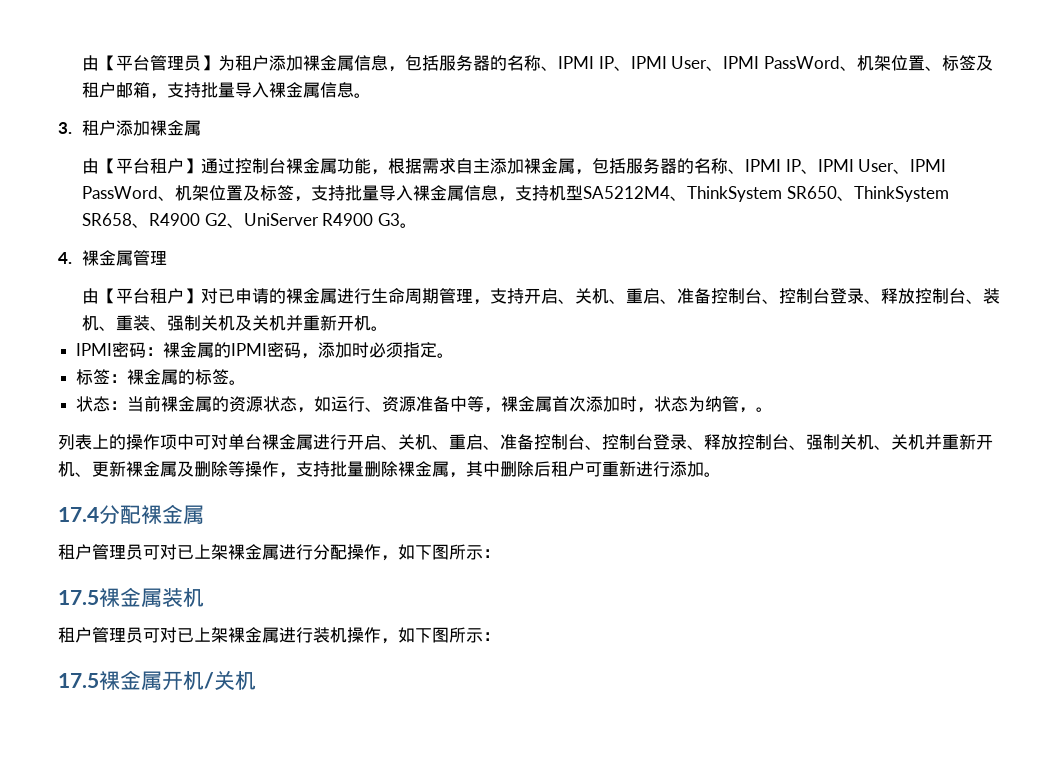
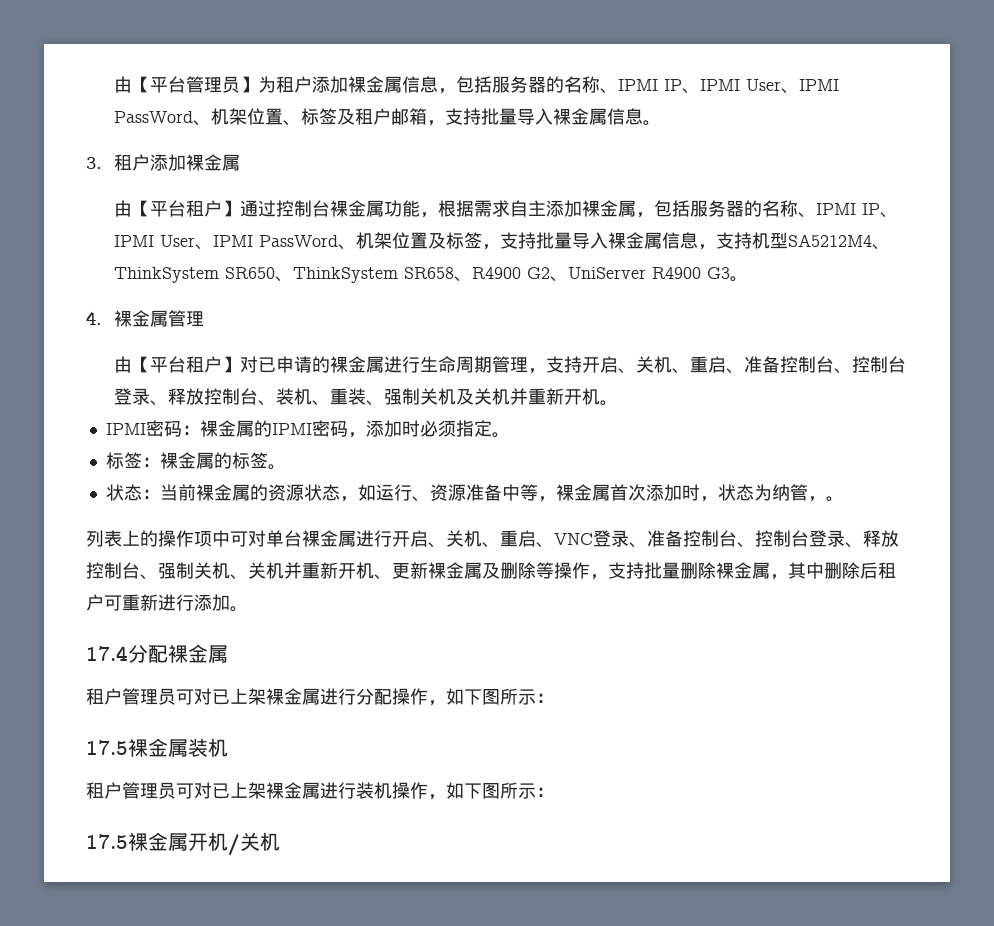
- 列表上的操作项中可对单台裸金属进行开启、关机、重启、准备控制台、控制台登录、释放控制台、强制关机、关机并重新开机、更新裸金属及删除等操作，支持批量删除裸金属，其中删除后租户可重新进行添加。
+ 列表上的操作项中可对单台裸金属进行开启、关机、重启、VNC登录、准备控制台、控制台登录、释放控制台、强制关机、关机并重新开机、更新裸金属及删除等操作，支持批量删除裸金属，其中删除后租户可重新进行添加。

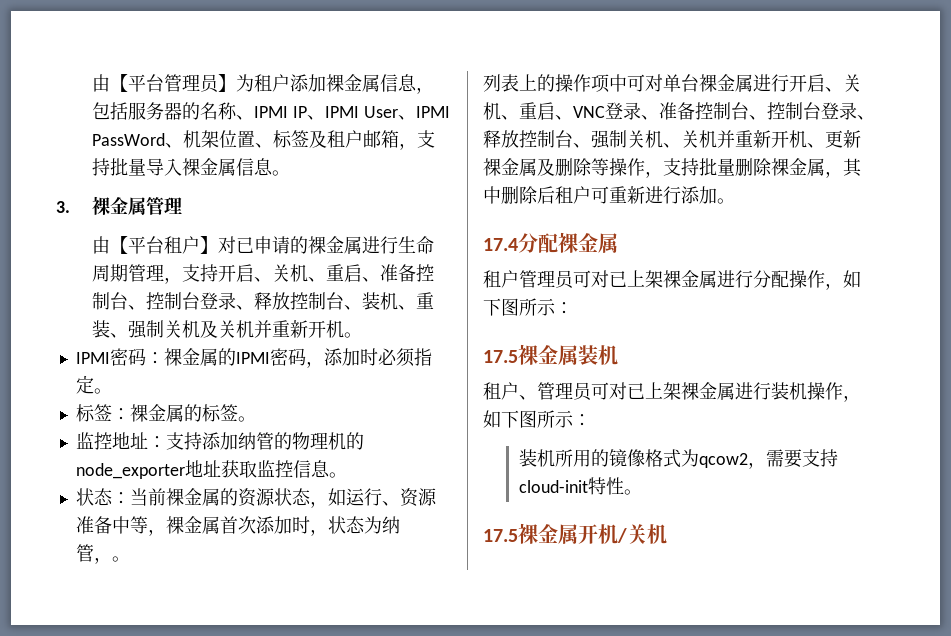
- 3.租户添加裸金属
- 由【平台租户】通过控制台裸金属功能，根据需求自主添加裸金属，包括服务器的名称、IPMI IP、IPMI User、IPMI PassWord、机架位置及标签，支持批量导入裸金属信息，支持机型SA5212M4、ThinkSystem SR650、ThinkSystem SR658、R4900 G2、UniServer R4900 G3。
- 4.裸金属管理
+ 3.裸金属管理
+ 监控地址：支持添加纳管的物理机的node_exporter地址获取监控信息。
- 租户管理员可对已上架裸金属进行装机操作，如下图所示：
+ 租户、管理员可对已上架裸金属进行装机操作，如下图所示：
+ 装机所用的镜像格式为qcow2，需要支持cloud-init特性。

